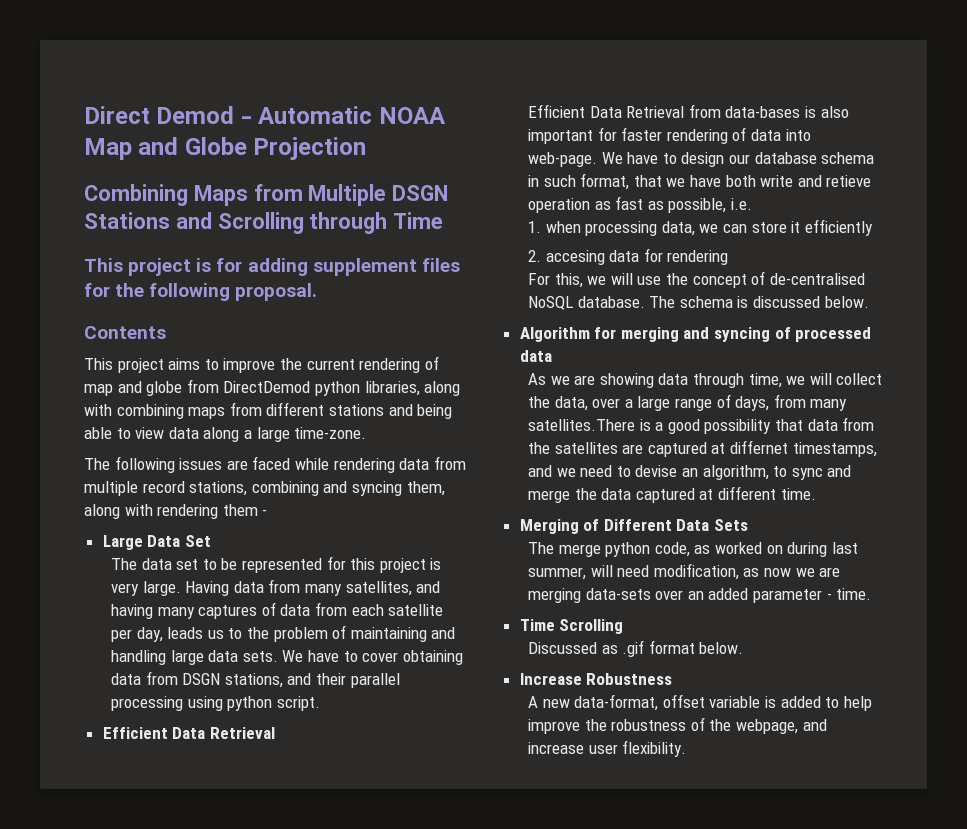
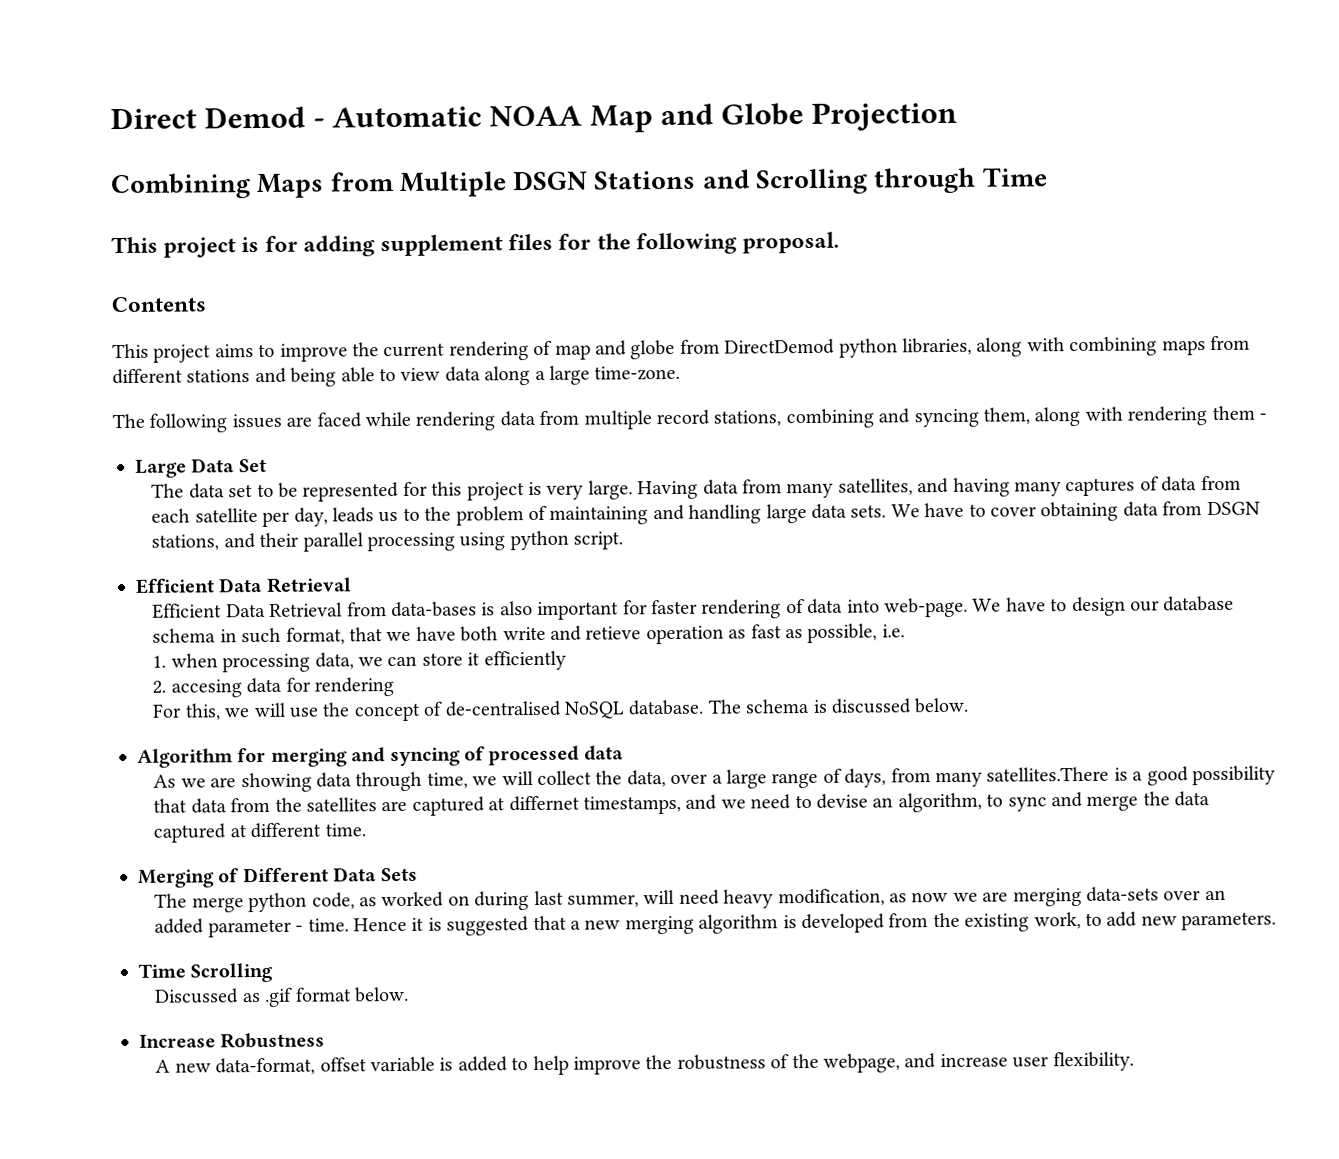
- The merge python code, as worked on during last summer, will need modification, as now we are merging data-sets over an added parameter - time.
+ The merge python code, as worked on during last summer, will need heavy modification, as now we are merging data-sets over an added parameter - time. Hence it is suggested that a new merging algorithm is developed from the existing work, to add new parameters.

